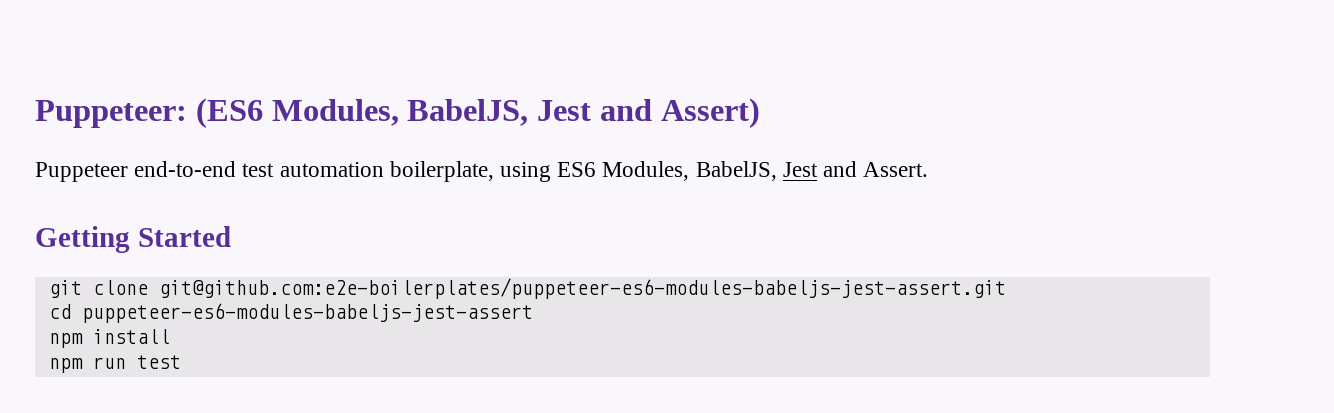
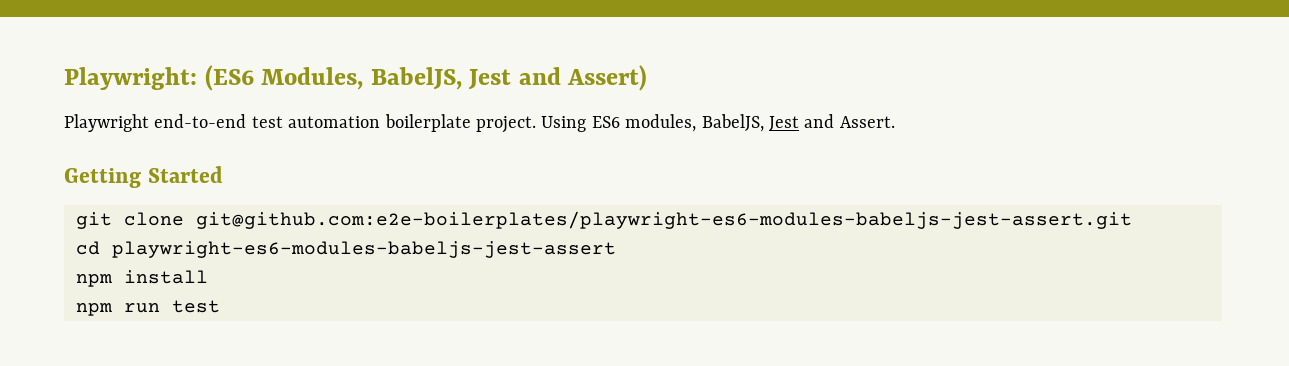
- Puppeteer: (ES6 Modules, BabelJS, Jest and Assert)
+ Playwright: (ES6 Modules, BabelJS, Jest and Assert)
- Puppeteer end-to-end test automation boilerplate, using ES6 Modules, BabelJS, Jest and Assert.
+ Playwright end-to-end test automation boilerplate project. Using ES6 modules, BabelJS, Jest and Assert.
- git clone git@github.com:e2e-boilerplates/puppeteer-es6-modules-babeljs-jest-assert.git
+ git clone git@github.com:e2e-boilerplates/playwright-es6-modules-babeljs-jest-assert.git
- cd puppeteer-es6-modules-babeljs-jest-assert
+ cd playwright-es6-modules-babeljs-jest-assert

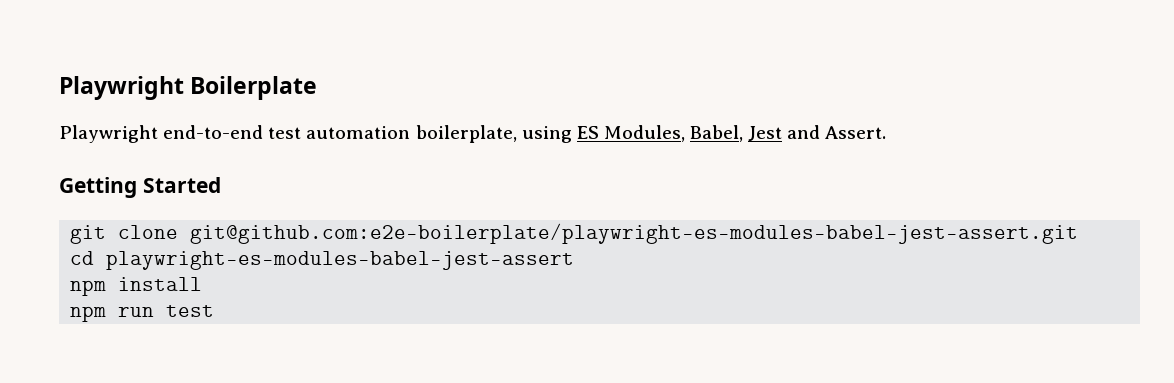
- Playwright: (ES6 Modules, BabelJS, Jest and Assert)
- Playwright end-to-end test automation boilerplate project. Using ES6 modules, BabelJS, Jest and Assert.
+ Playwright Boilerplate
+ Playwright end-to-end test automation boilerplate, using ES Modules, Babel, Jest and Assert.
- git clone git@github.com:e2e-boilerplates/playwright-es6-modules-babeljs-jest-assert.git
+ git clone git@github.com:e2e-boilerplate/playwright-es-modules-babel-jest-assert.git
- cd playwright-es6-modules-babeljs-jest-assert
+ cd playwright-es-modules-babel-jest-assert

